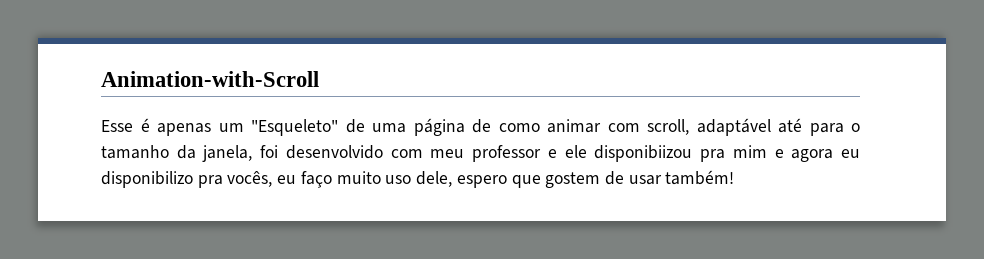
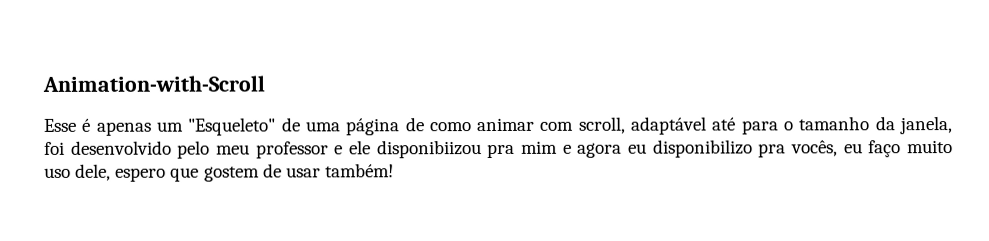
- Esse é apenas um "Esqueleto" de uma página de como animar com scroll, adaptável até para o tamanho da janela, foi desenvolvido com meu professor e ele disponibiizou pra mim e agora eu disponibilizo pra vocês, eu faço muito uso dele, espero que gostem de usar também!
+ Esse é apenas um "Esqueleto" de uma página de como animar com scroll, adaptável até para o tamanho da janela, foi desenvolvido pelo meu professor e ele disponibiizou pra mim e agora eu disponibilizo pra vocês, eu faço muito uso dele, espero que gostem de usar também!

